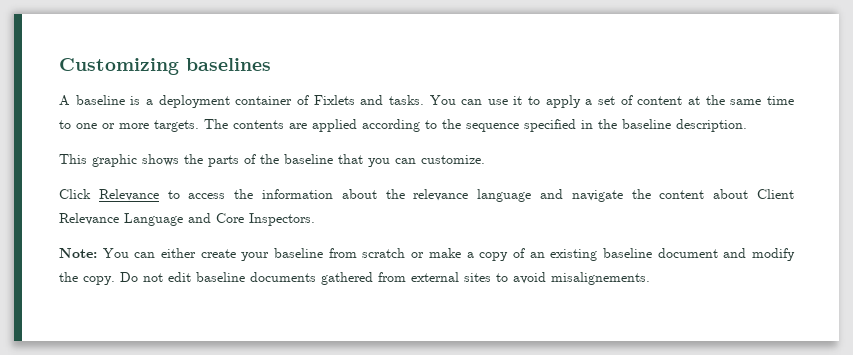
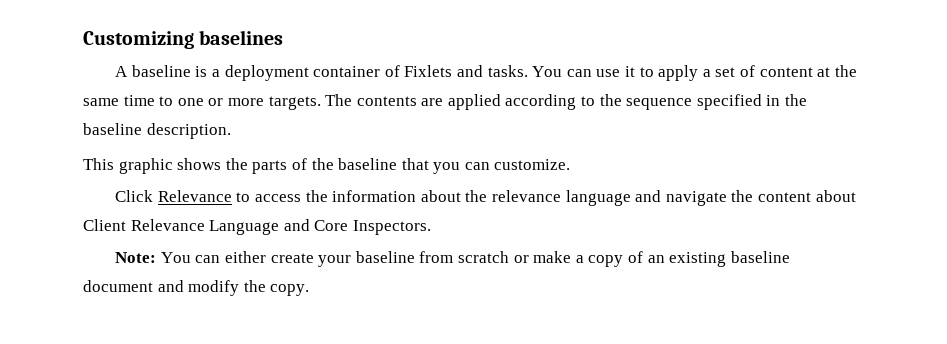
- Do not edit baseline documents gathered from external sites to avoid misalignements.

